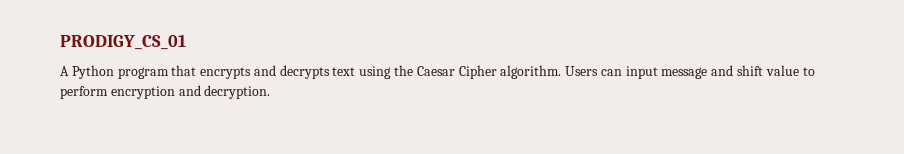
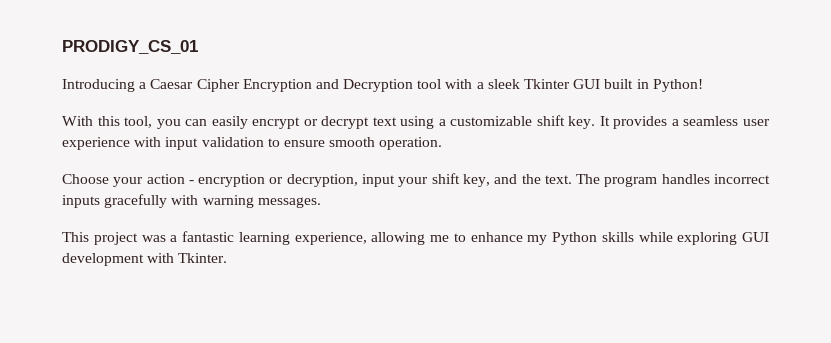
- A Python program that encrypts and decrypts text using the Caesar Cipher algorithm. Users can input message and shift value to perform encryption and decryption.
+ Introducing a Caesar Cipher Encryption and Decryption tool with a sleek Tkinter GUI built in Python!
+ With this tool, you can easily encrypt or decrypt text using a customizable shift key. It provides a seamless user experience with input validation to ensure smooth operation.
+ Choose your action - encryption or decryption, input your shift key, and the text. The program handles incorrect inputs gracefully with warning messages.
+ This project was a fantastic learning experience, allowing me to enhance my Python skills while exploring GUI development with Tkinter.

